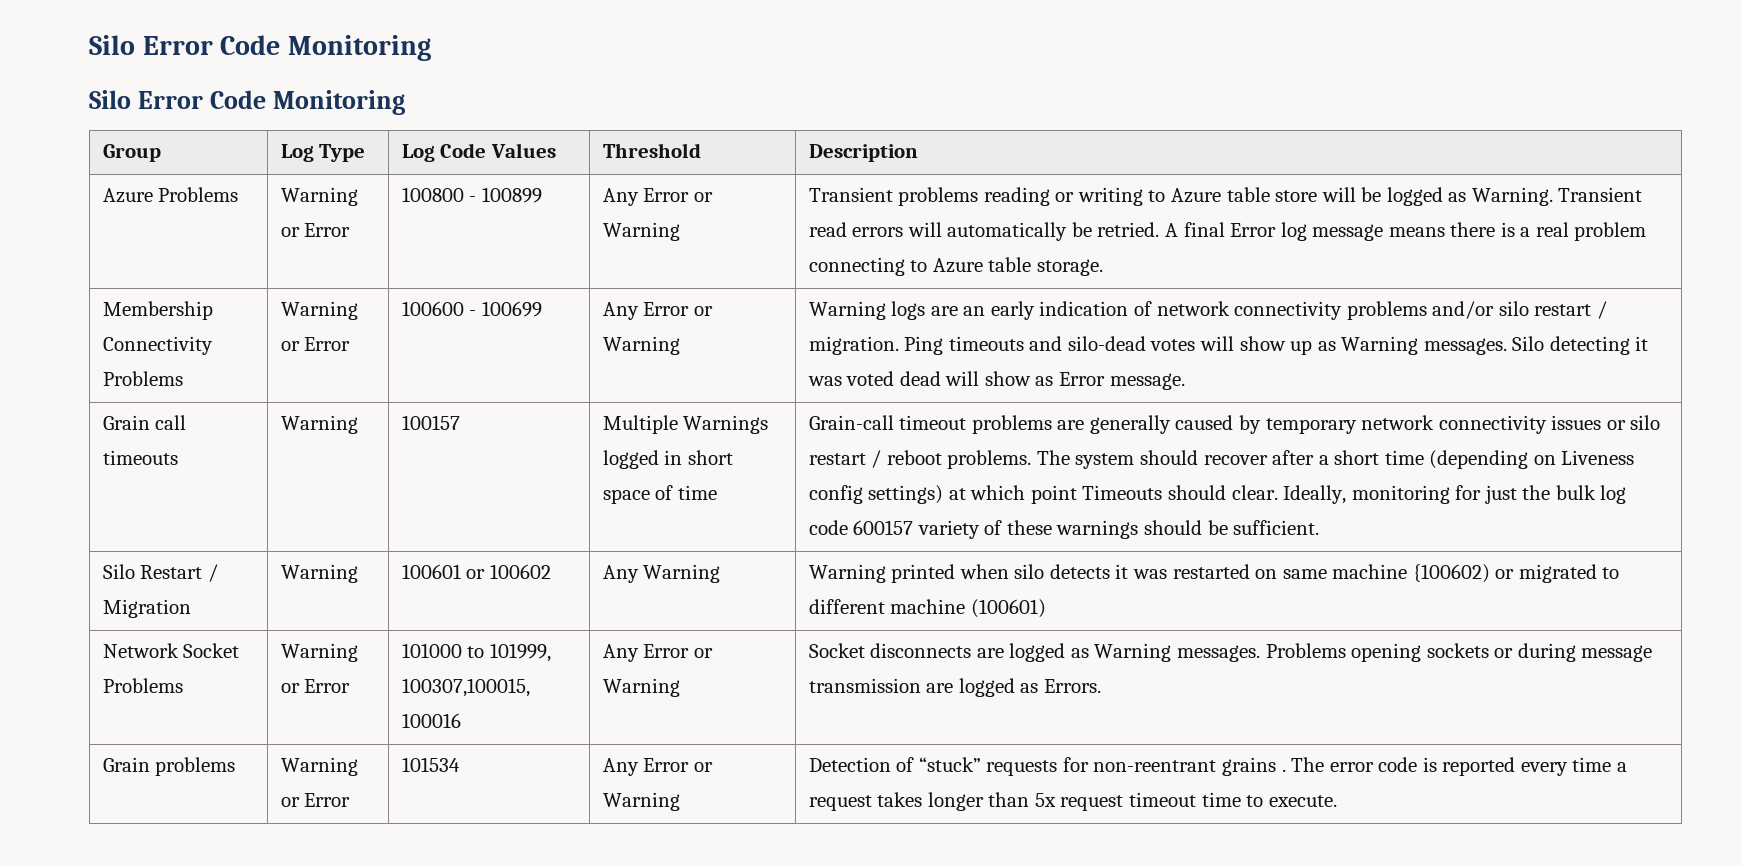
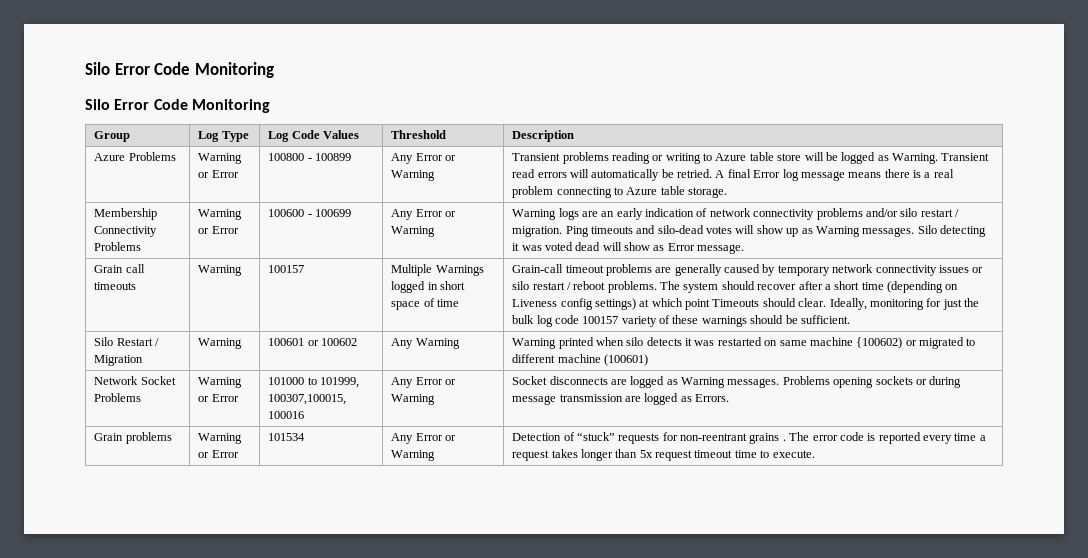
- Ideally, monitoring for just the bulk log code 600157 variety of these warnings should be sufficient.
+ Ideally, monitoring for just the bulk log code 100157 variety of these warnings should be sufficient.

